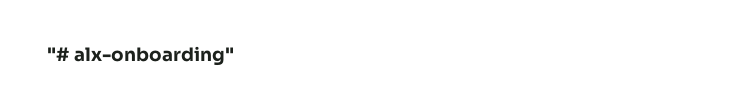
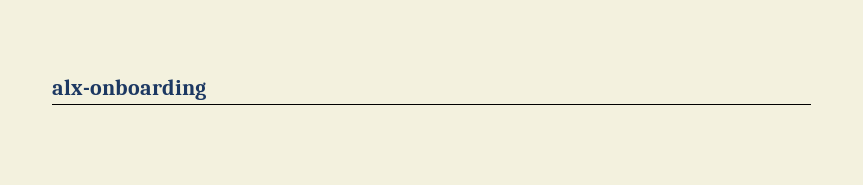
- "# alx-onboarding"
+ alx-onboarding

